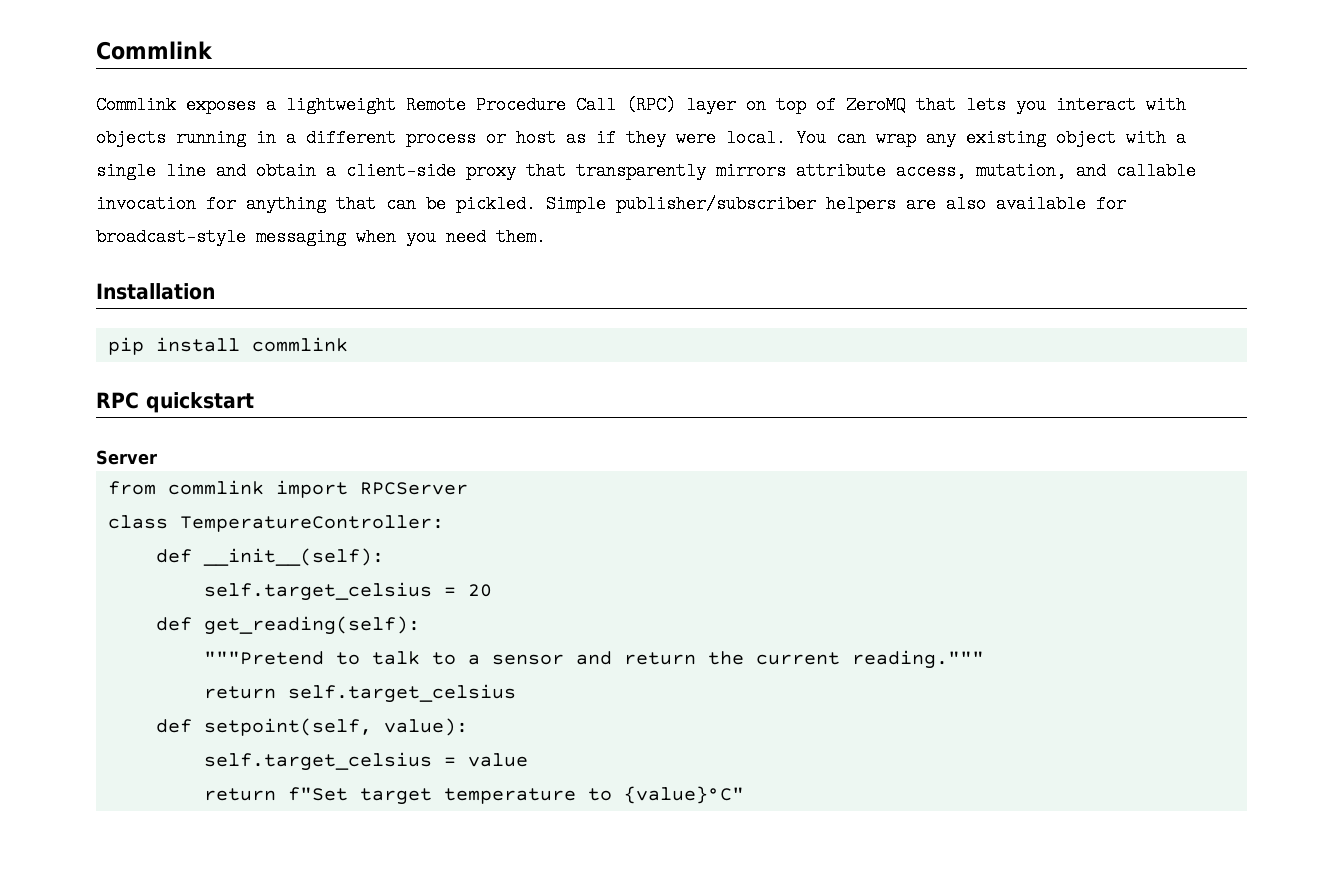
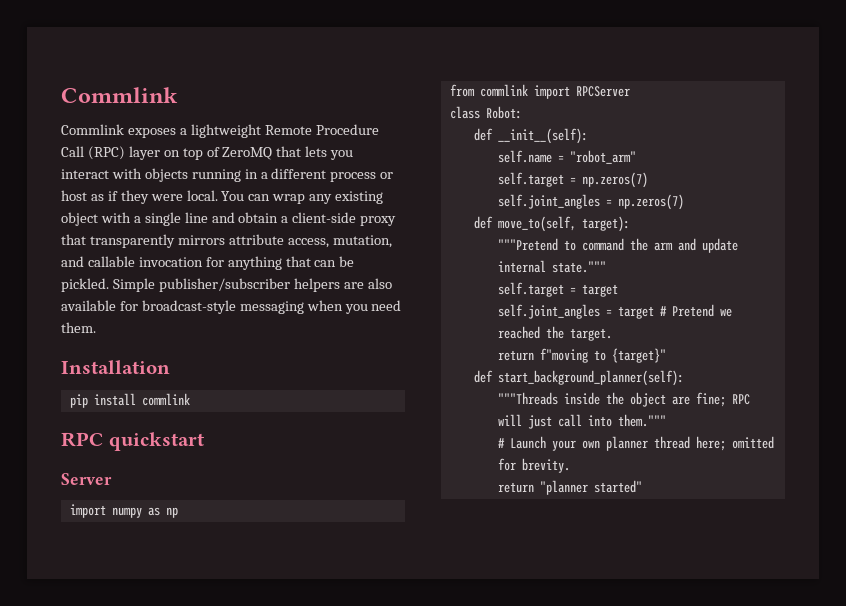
+ import numpy as np
- class TemperatureController:
+ class Robot:
- self.target_celsius = 20
- def get_reading(self):
+ self.name = "robot_arm"
+ self.target = np.zeros(7)
+ self.joint_angles = np.zeros(7)
+ def move_to(self, target):
- """Pretend to talk to a sensor and return the current reading."""
- return self.target_celsius
- def setpoint(self, value):
- self.target_celsius = value
- return f"Set target temperature to {value}°C"
+ """Pretend to command the arm and update internal state."""
+ self.target = target
+ self.joint_angles = target # Pretend we reached the target.
+ return f"moving to {target}"
+ def start_background_planner(self):
+ """Threads inside the object are fine; RPC will just call into them."""
+ # Launch your own planner thread here; omitted for brevity.
+ return "planner started"

